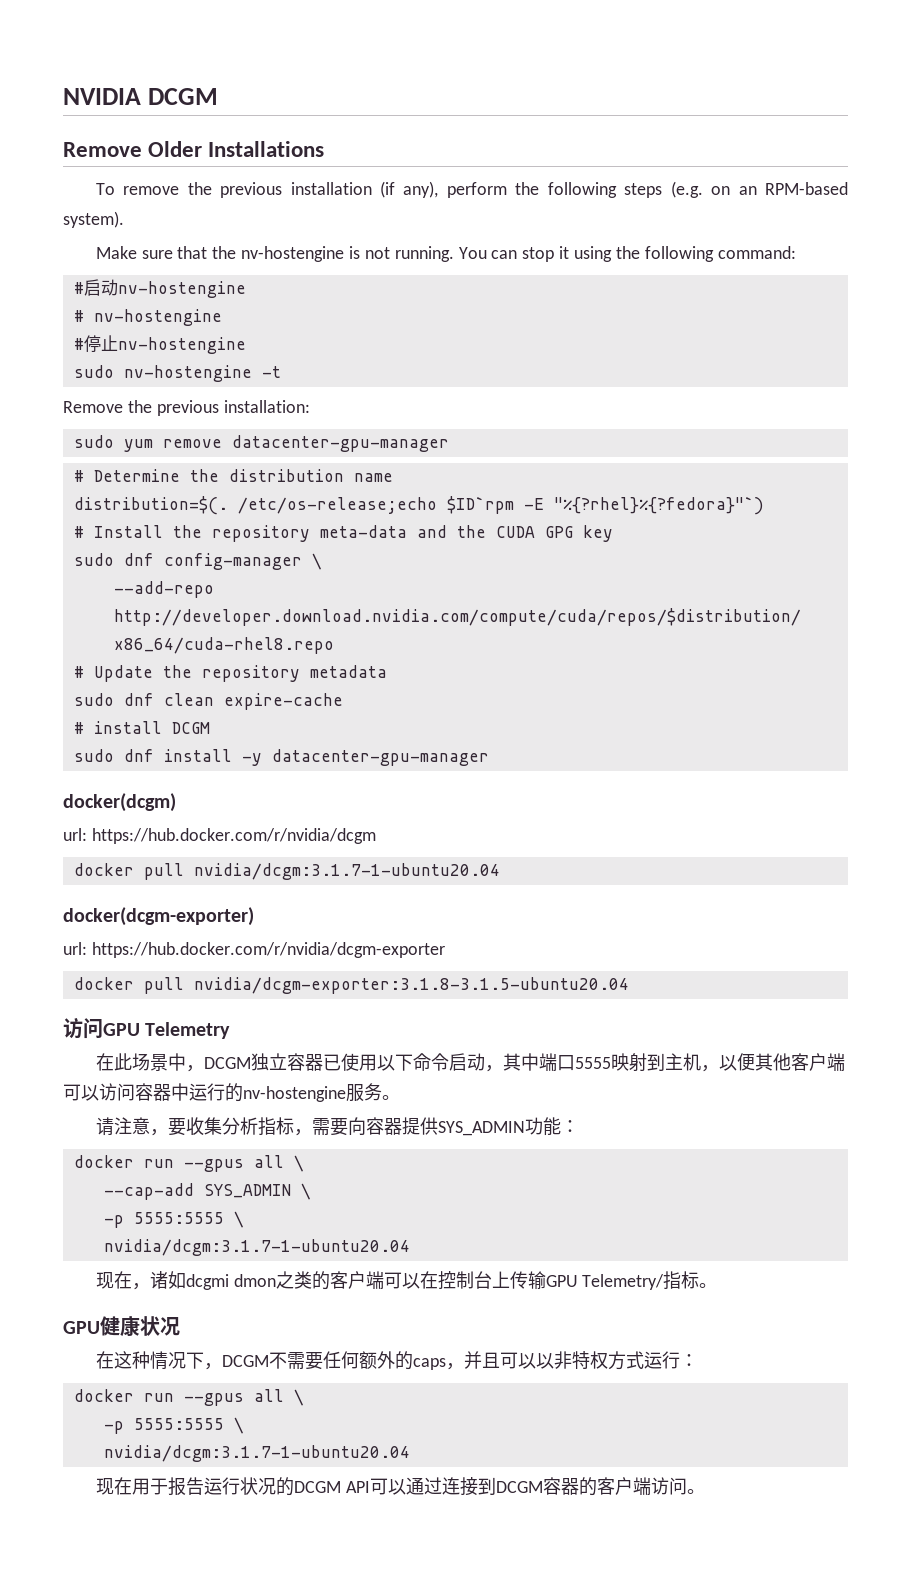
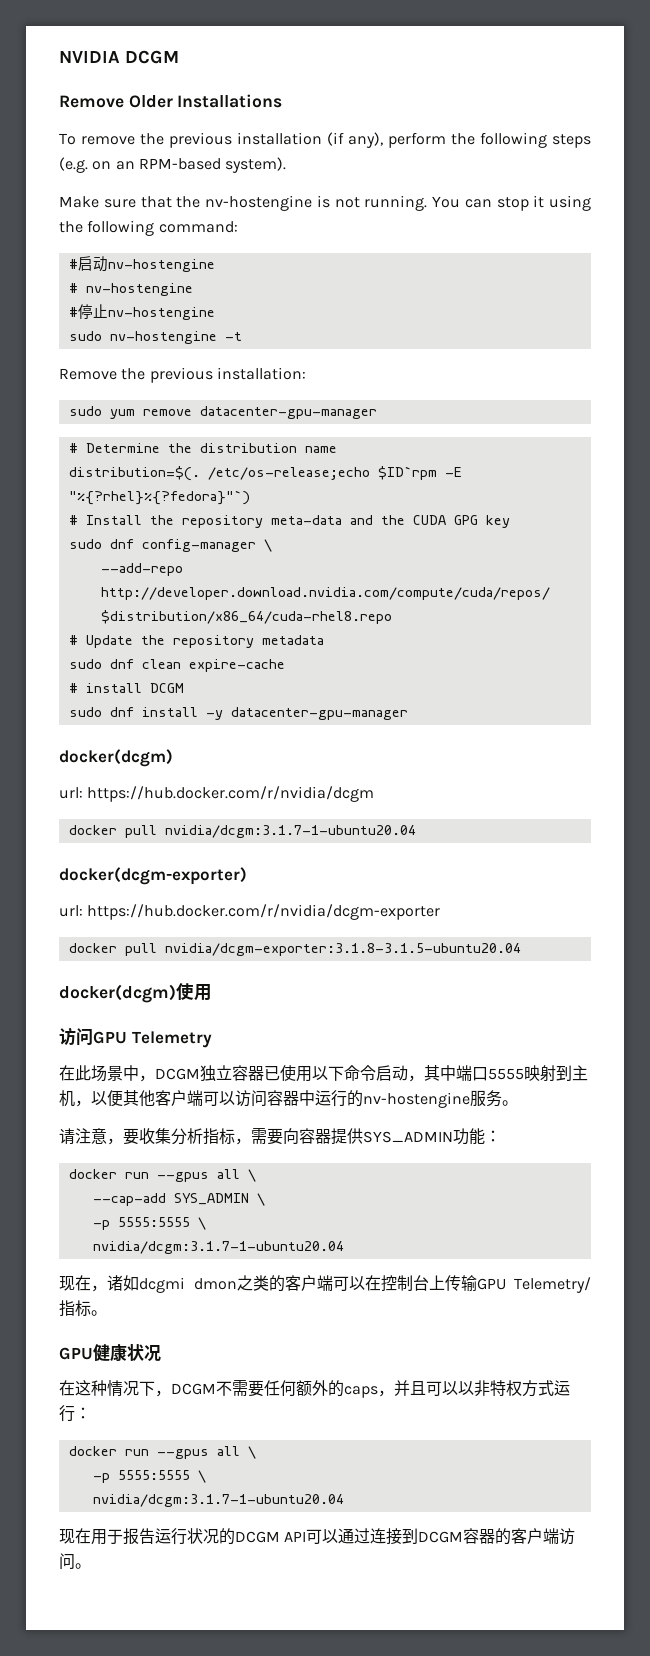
+ docker(dcgm)使用

